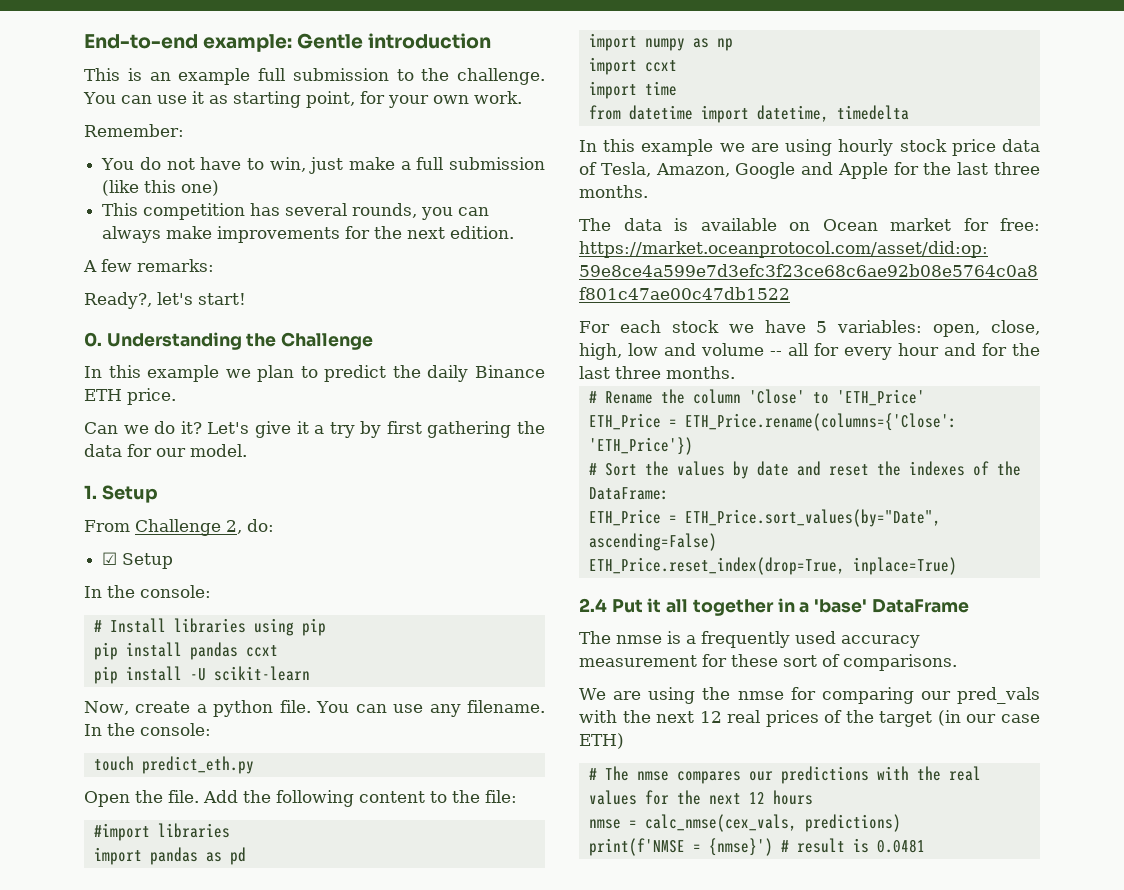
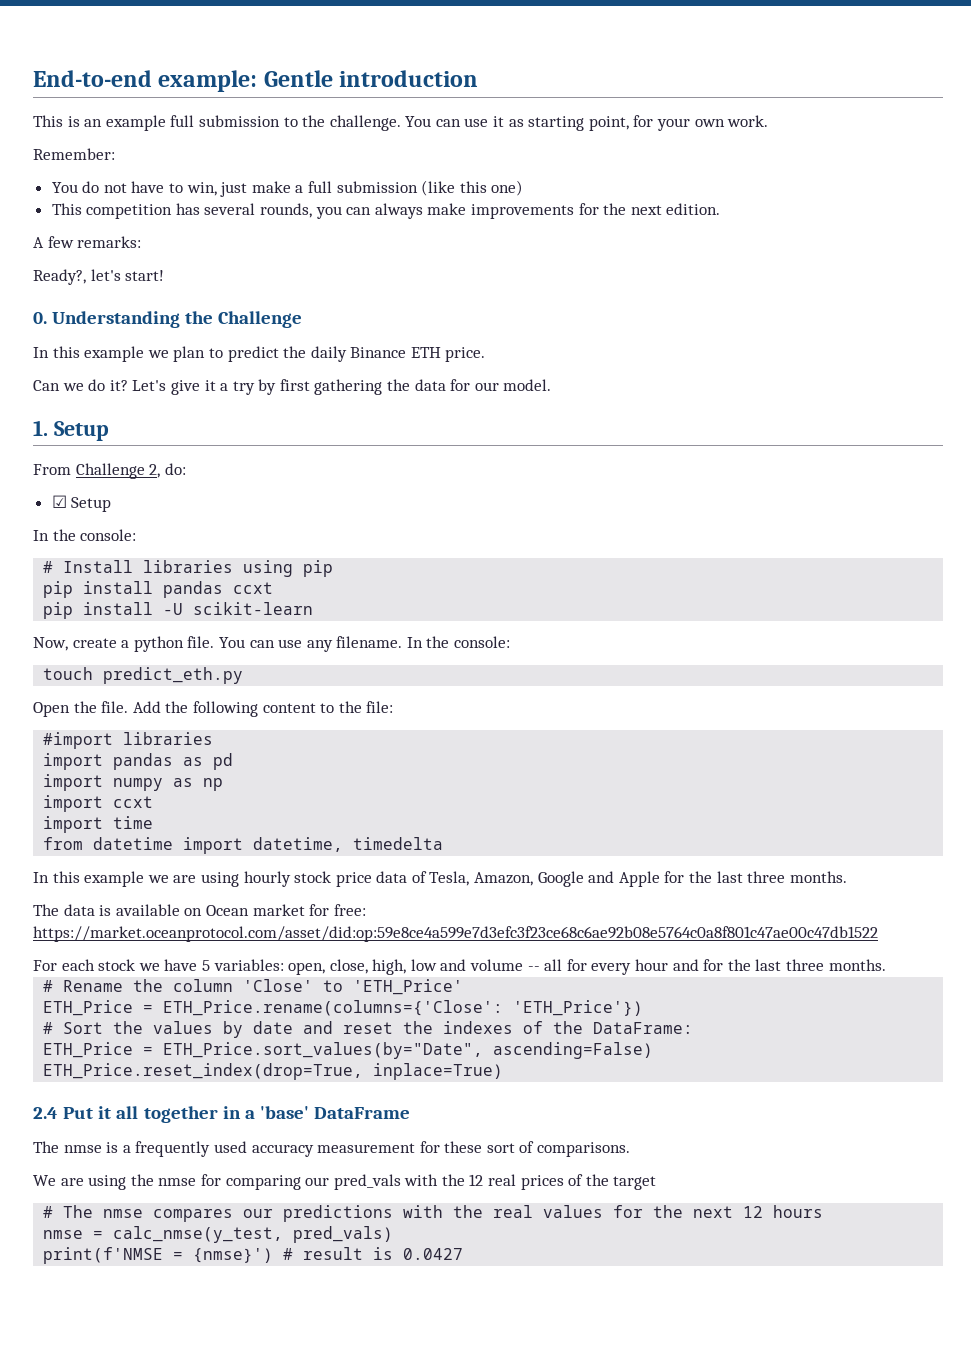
- We are using the nmse for comparing our pred_vals with the next 12 real prices of the target (in our case ETH)
+ We are using the nmse for comparing our pred_vals with the 12 real prices of the target
- nmse = calc_nmse(cex_vals, predictions)
+ nmse = calc_nmse(y_test, pred_vals)
- print(f'NMSE = {nmse}') # result is 0.0481
+ print(f'NMSE = {nmse}') # result is 0.0427

